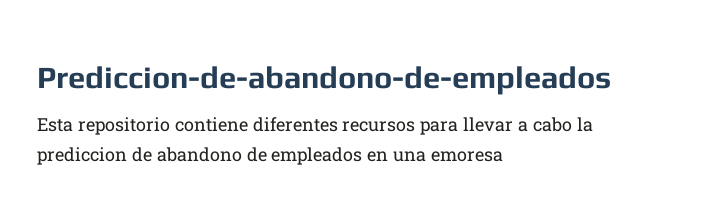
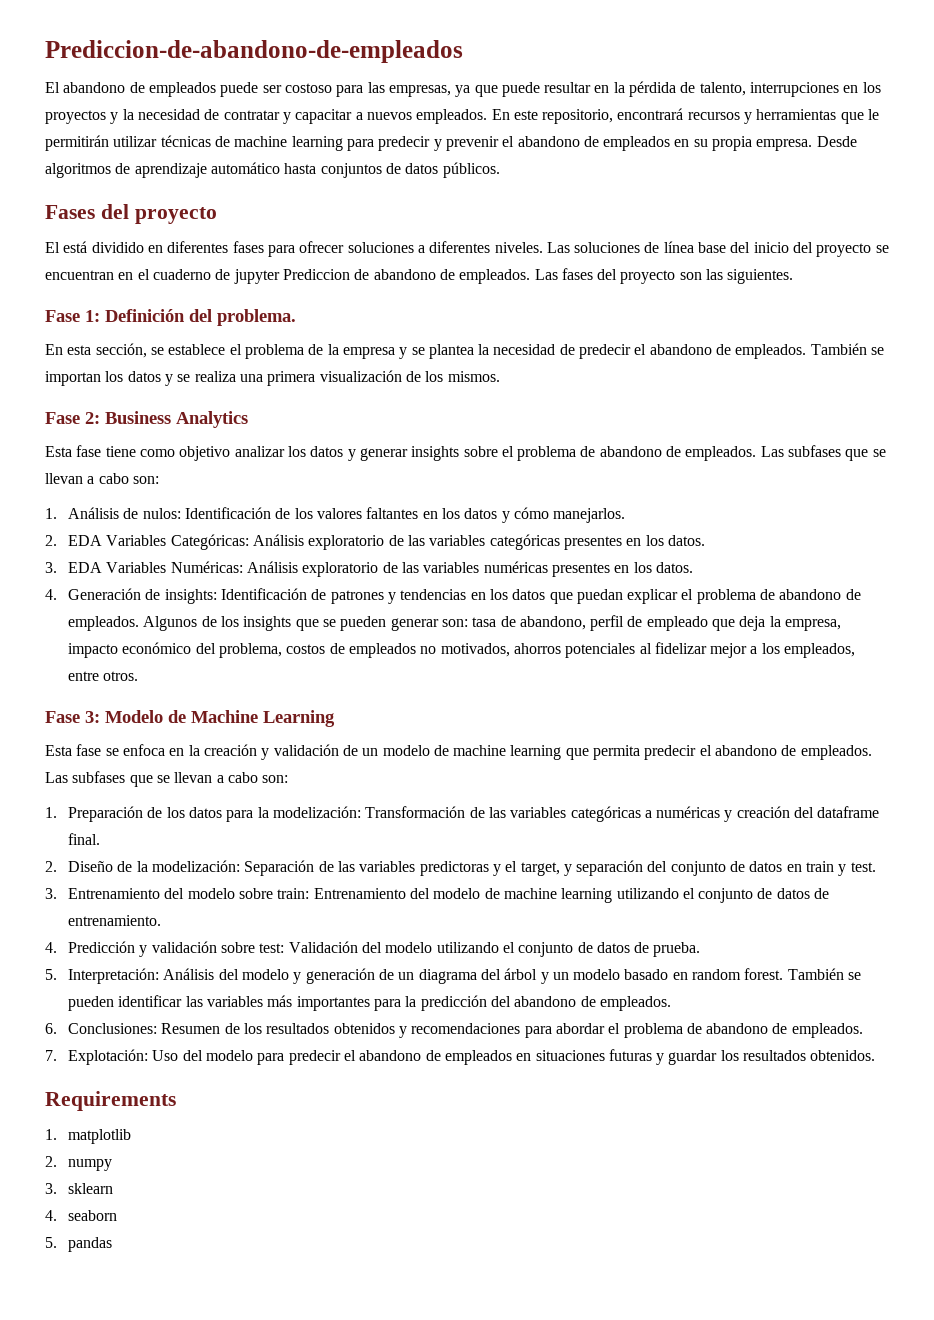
- Esta repositorio contiene diferentes recursos para llevar a cabo la prediccion de abandono de empleados en una emoresa
+ El abandono de empleados puede ser costoso para las empresas, ya que puede resultar en la pérdida de talento, interrupciones en los proyectos y la necesidad de contratar y capacitar a nuevos empleados. En este repositorio, encontrará recursos y herramientas que le permitirán utilizar técnicas de machine learning para predecir y prevenir el abandono de empleados en su propia empresa. Desde algoritmos de aprendizaje automático hasta conjuntos de datos públicos.
+ Fases del proyecto
+ El está dividido en diferentes fases para ofrecer soluciones a diferentes niveles. Las soluciones de línea base del inicio del proyecto se encuentran en el cuaderno de jupyter Prediccion de abandono de empleados. Las fases del proyecto son las siguientes.
+ Fase 1: Definición del problema.
+ En esta sección, se establece el problema de la empresa y se plantea la necesidad de predecir el abandono de empleados. También se importan los datos y se realiza una primera visualización de los mismos.
+ Fase 2: Business Analytics
+ Esta fase tiene como objetivo analizar los datos y generar insights sobre el problema de abandono de empleados. Las subfases que se llevan a cabo son:
+ 1. Análisis de nulos: Identificación de los valores faltantes en los datos y cómo manejarlos.
+ 2. EDA Variables Categóricas: Análisis exploratorio de las variables categóricas presentes en los datos.
+ 3. EDA Variables Numéricas: Análisis exploratorio de las variables numéricas presentes en los datos.
+ 4. Generación de insights: Identificación de patrones y tendencias en los datos que puedan explicar el problema de abandono de empleados. Algunos de los insights que se pueden generar son: tasa de abandono, perfil de empleado que deja la empresa, impacto económico del problema, costos de empleados no motivados, ahorros potenciales al fidelizar mejor a los empleados, entre otros.
+ Fase 3: Modelo de Machine Learning
+ Esta fase se enfoca en la creación y validación de un modelo de machine learning que permita predecir el abandono de empleados. Las subfases que se llevan a cabo son:
+ 1. Preparación de los datos para la modelización: Transformación de las variables categóricas a numéricas y creación del dataframe final.
+ 2. Diseño de la modelización: Separación de las variables predictoras y el target, y separación del conjunto de datos en train y test.
+ 3. Entrenamiento del modelo sobre train: Entrenamiento del modelo de machine learning utilizando el conjunto de datos de entrenamiento.
+ 4. Predicción y validación sobre test: Validación del modelo utilizando el conjunto de datos de prueba.
+ 5. Interpretación: Análisis del modelo y generación de un diagrama del árbol y un modelo basado en random forest. También se pueden identificar las variables más importantes para la predicción del abandono de empleados.
+ 6. Conclusiones: Resumen de los resultados obtenidos y recomendaciones para abordar el problema de abandono de empleados.
+ 7. Explotación: Uso del modelo para predecir el abandono de empleados en situaciones futuras y guardar los resultados obtenidos.
+ Requirements
+ 1. matplotlib
+ 2. numpy
+ 3. sklearn
+ 4. seaborn
+ 5. pandas

